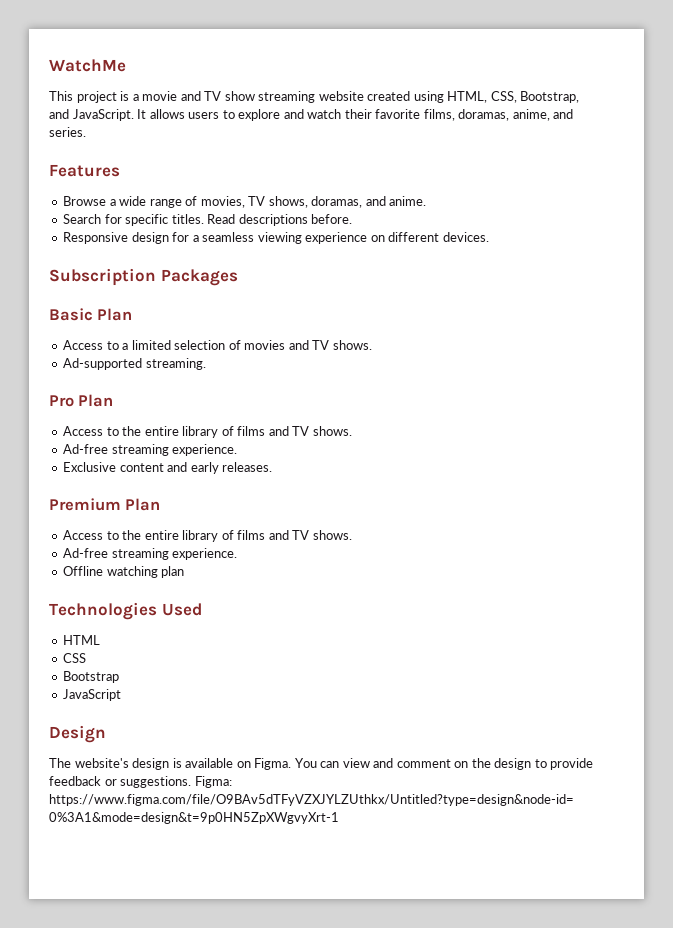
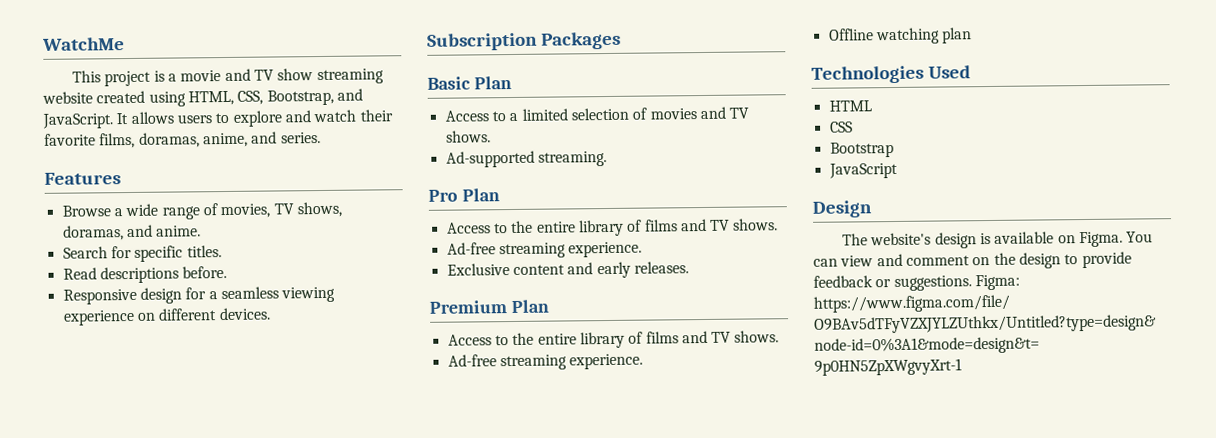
- Search for specific titles. Read descriptions before.
+ Search for specific titles.
+ Read descriptions before.

